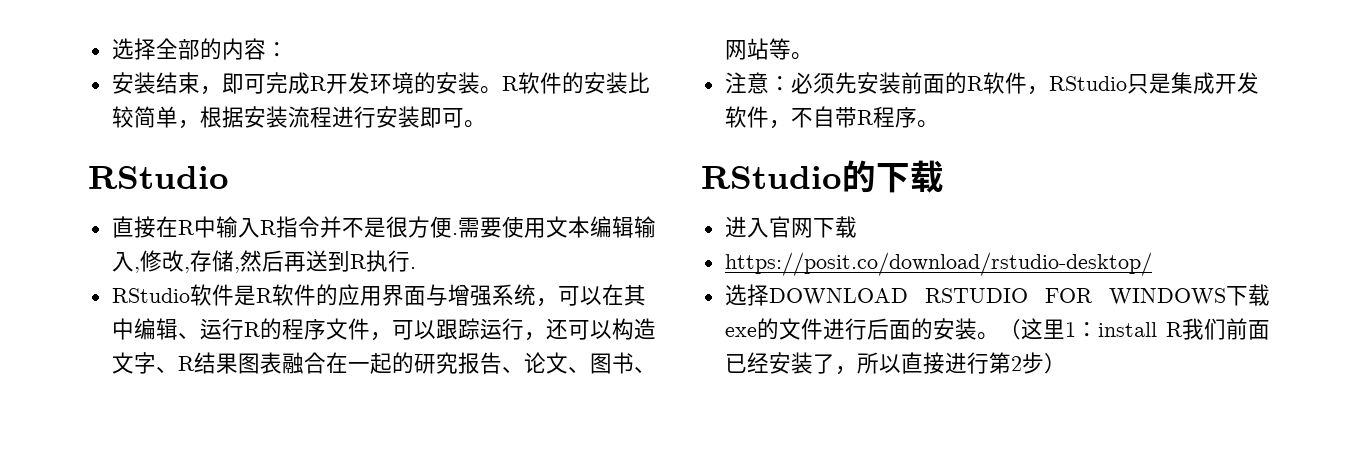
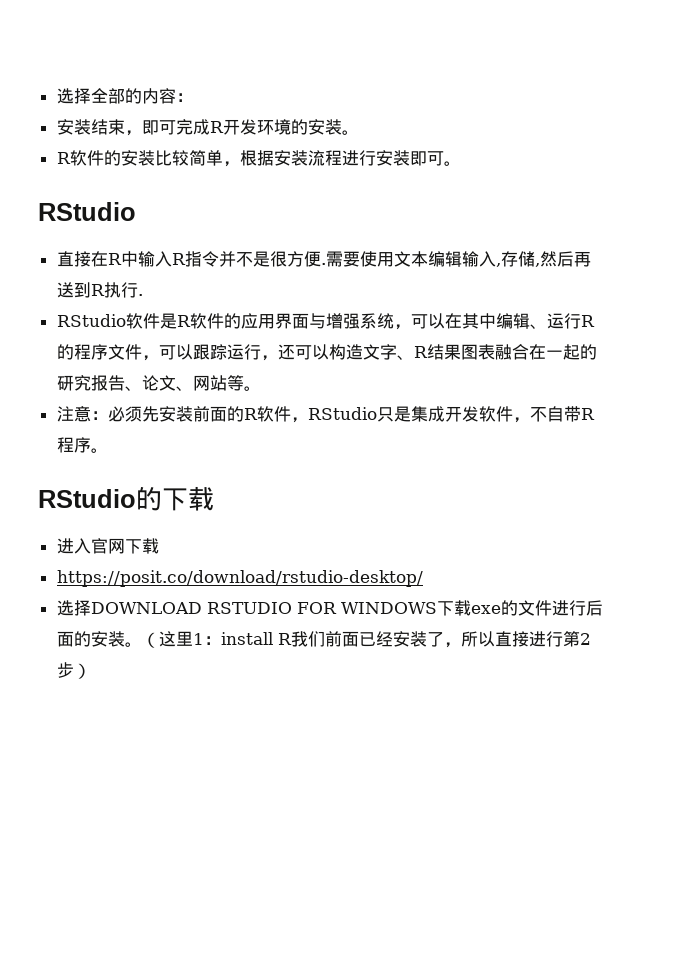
- 安装结束，即可完成R开发环境的安装。R软件的安装比较简单，根据安装流程进行安装即可。
+ 安装结束，即可完成R开发环境的安装。
+ R软件的安装比较简单，根据安装流程进行安装即可。
- 需要使用文本编辑输入,修改,存储,然后再送到R执行.
+ 需要使用文本编辑输入,存储,然后再送到R执行.
- RStudio软件是R软件的应用界面与增强系统，可以在其中编辑、运行R的程序文件，可以跟踪运行，还可以构造文字、R结果图表融合在一起的研究报告、论文、图书、网站等。
+ RStudio软件是R软件的应用界面与增强系统，可以在其中编辑、运行R的程序文件，可以跟踪运行，还可以构造文字、R结果图表融合在一起的研究报告、论文、网站等。

